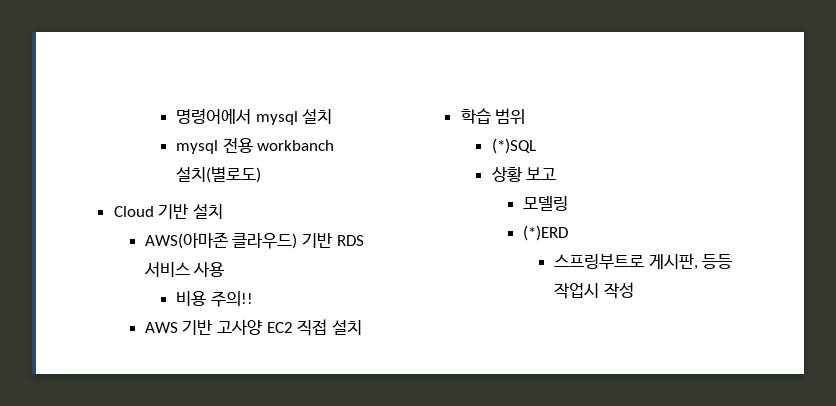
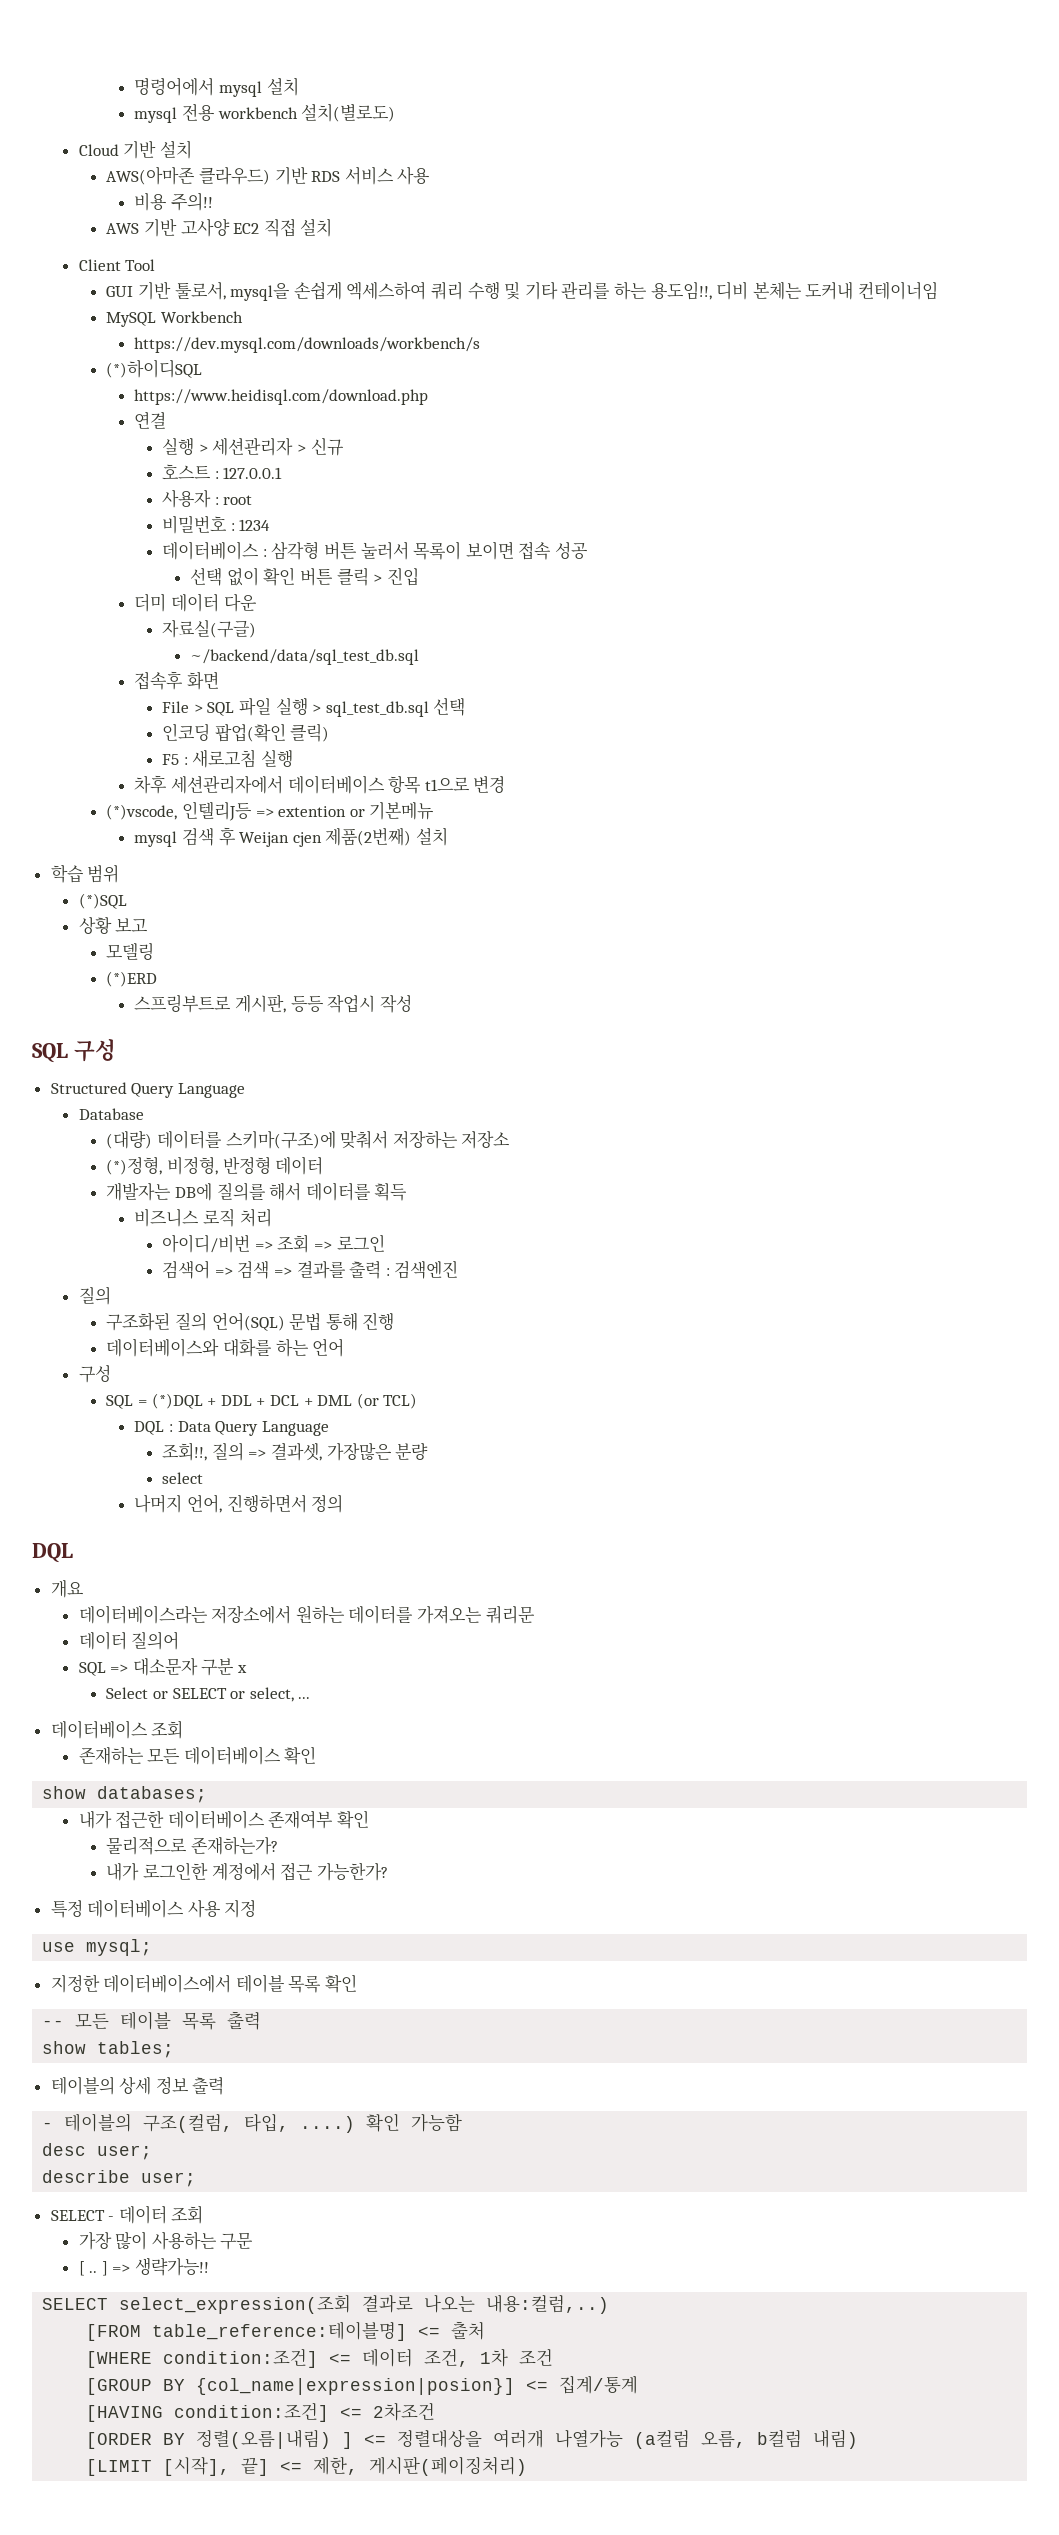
- mysql 전용 workbanch 설치(별로도)
+ mysql 전용 workbench 설치(별로도)
+ Client Tool
+ GUI 기반 툴로서, mysql을 손쉽게 엑세스하여 쿼리 수행 및 기타 관리를 하는 용도임!!, 디비 본체는 도커내 컨테이너임
+ MySQL Workbench
+ https://dev.mysql.com/downloads/workbench/s
+ (*)하이디SQL
+ https://www.heidisql.com/download.php
+ 연결
+ 실행 > 세션관리자 > 신규
+ 호스트 : 127.0.0.1
+ 사용자 : root
+ 비밀번호 : 1234
+ 데이터베이스 : 삼각형 버튼 눌러서 목록이 보이면 접속 성공
+ 선택 없이 확인 버튼 클릭 > 진입
+ 더미 데이터 다운
+ 자료실(구글)
+ ~/backend/data/sql_test_db.sql
+ 접속후 화면
+ File > SQL 파일 실행 > sql_test_db.sql 선택
+ 인코딩 팝업(확인 클릭)
+ F5 : 새로고침 실행
+ 차후 세션관리자에서 데이터베이스 항목 t1으로 변경
+ (*)vscode, 인텔리J등 => extention or 기본메뉴
+ mysql 검색 후 Weijan cjen 제품(2번째) 설치
+ SQL 구성
+ Structured Query Language
+ Database
+ (대량) 데이터를 스키마(구조)에 맞춰서 저장하는 저장소
+ (*)정형, 비정형, 반정형 데이터
+ 개발자는 DB에 질의를 해서 데이터를 획득
+ 비즈니스 로직 처리
+ 아이디/비번 => 조회 => 로그인
+ 검색어 => 검색 => 결과를 출력 : 검색엔진
+ 질의
+ 구조화된 질의 언어(SQL) 문법 통해 진행
+ 데이터베이스와 대화를 하는 언어
+ 구성
+ SQL = (*)DQL + DDL + DCL + DML (or TCL)
+ DQL : Data Query Language
+ 조회!!, 질의 => 결과셋, 가장많은 분량
+ select
+ 나머지 언어, 진행하면서 정의
+ DQL
+ 개요
+ 데이터베이스라는 저장소에서 원하는 데이터를 가져오는 쿼리문
+ 데이터 질의어
+ SQL => 대소문자 구분 x
+ Select or SELECT or select, ...
+ 데이터베이스 조회
+ 존재하는 모든 데이터베이스 확인
+ show databases;
+ 내가 접근한 데이터베이스 존재여부 확인
+ 물리적으로 존재하는가?
+ 내가 로그인한 계정에서 접근 가능한가?
+ 특정 데이터베이스 사용 지정
+ use mysql;
+ 지정한 데이터베이스에서 테이블 목록 확인
+ -- 모든 테이블 목록 출력
+ show tables;
+ 테이블의 상세 정보 출력
+ - 테이블의 구조(컬럼, 타입, ....) 확인 가능함
+ desc user;
+ describe user;
+ SELECT - 데이터 조회
+ 가장 많이 사용하는 구문
+ [ .. ] => 생략가능!!
+ SELECT select_expression(조회 결과로 나오는 내용:컬럼,..)
+ [FROM table_reference:테이블명] <= 출처
+ [WHERE condition:조건] <= 데이터 조건, 1차 조건
+ [GROUP BY {col_name|expression|posion}] <= 집계/통계
+ [HAVING condition:조건] <= 2차조건
+ [ORDER BY 정렬(오름|내림) ] <= 정렬대상을 여러개 나열가능 (a컬럼 오름, b컬럼 내림)
+ [LIMIT [시작], 끝] <= 제한, 게시판(페이징처리)

